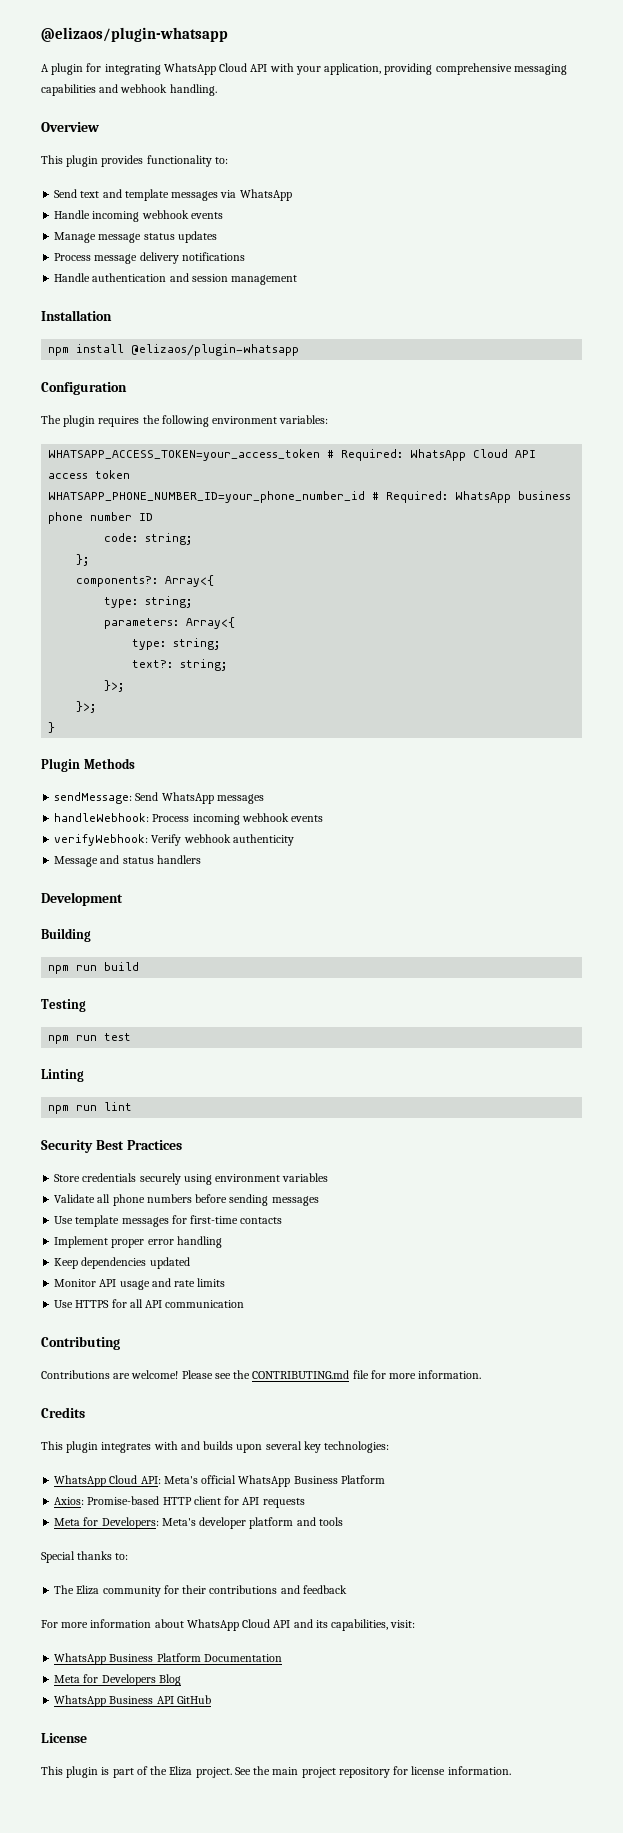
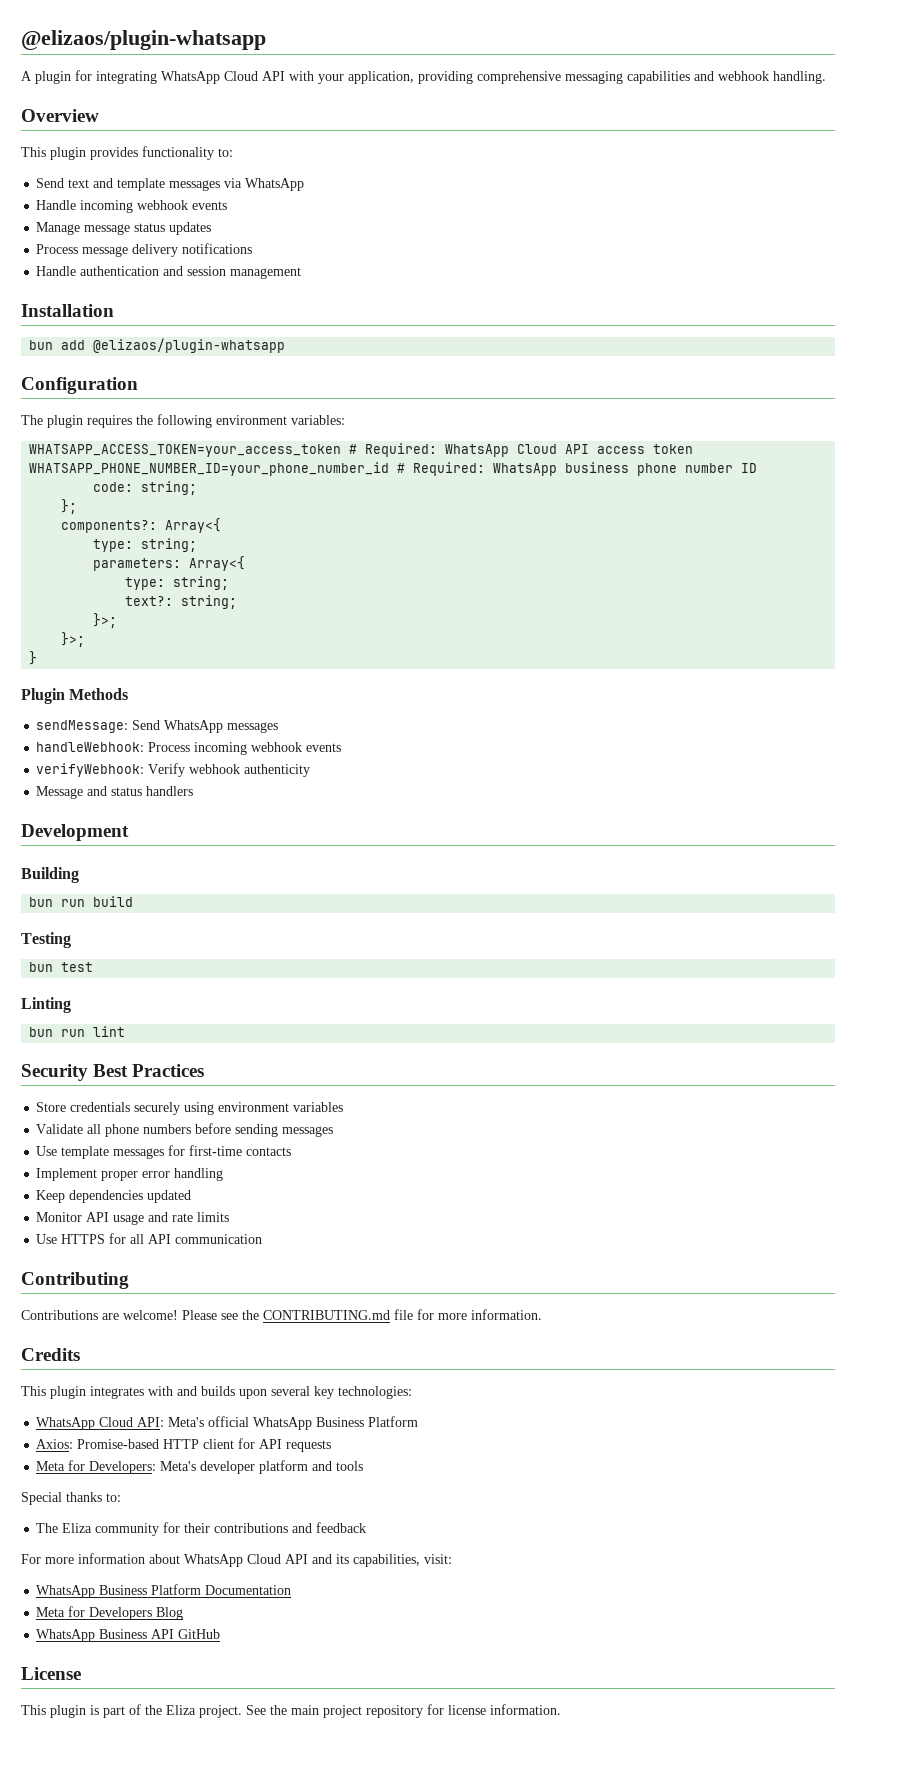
- npm install @elizaos/plugin-whatsapp
+ bun add @elizaos/plugin-whatsapp
- npm run build
+ bun run build
- npm run test
+ bun test
- npm run lint
+ bun run lint

